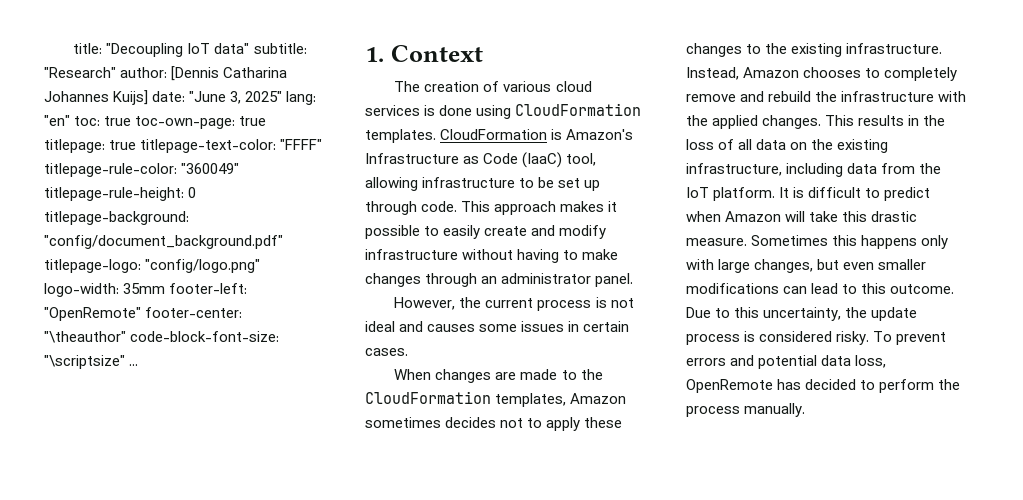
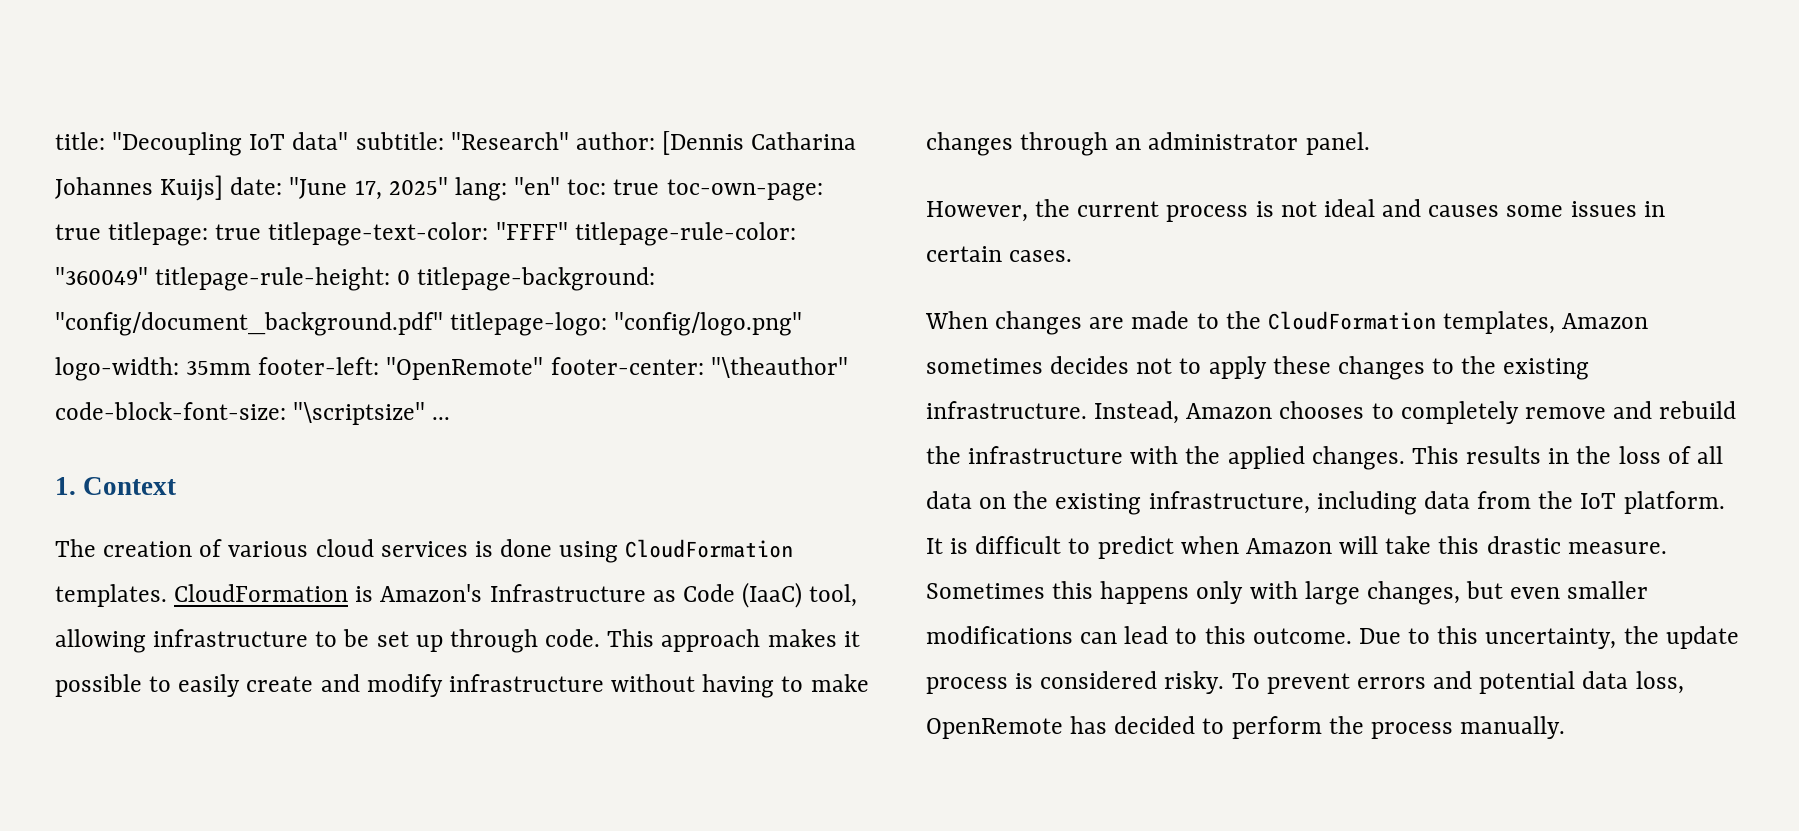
- title: "Decoupling IoT data" subtitle: "Research" author: [Dennis Catharina Johannes Kuijs] date: "June 3, 2025" lang: "en" toc: true toc-own-page: true titlepage: true titlepage-text-color: "FFFF" titlepage-rule-color: "360049" titlepage-rule-height: 0 titlepage-background: "config/document_background.pdf" titlepage-logo: "config/logo.png" logo-width: 35mm footer-left: "OpenRemote" footer-center: "\theauthor" code-block-font-size: "\scriptsize" ...
+ title: "Decoupling IoT data" subtitle: "Research" author: [Dennis Catharina Johannes Kuijs] date: "June 17, 2025" lang: "en" toc: true toc-own-page: true titlepage: true titlepage-text-color: "FFFF" titlepage-rule-color: "360049" titlepage-rule-height: 0 titlepage-background: "config/document_background.pdf" titlepage-logo: "config/logo.png" logo-width: 35mm footer-left: "OpenRemote" footer-center: "\theauthor" code-block-font-size: "\scriptsize" ...

